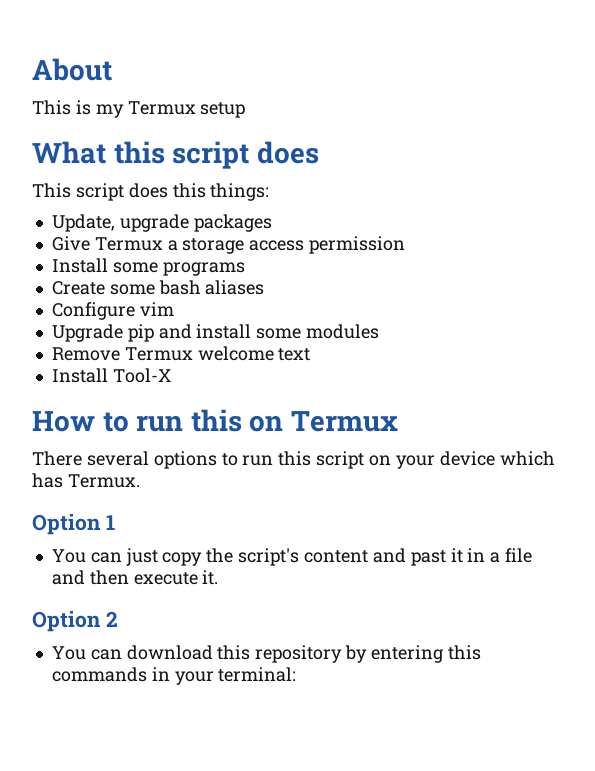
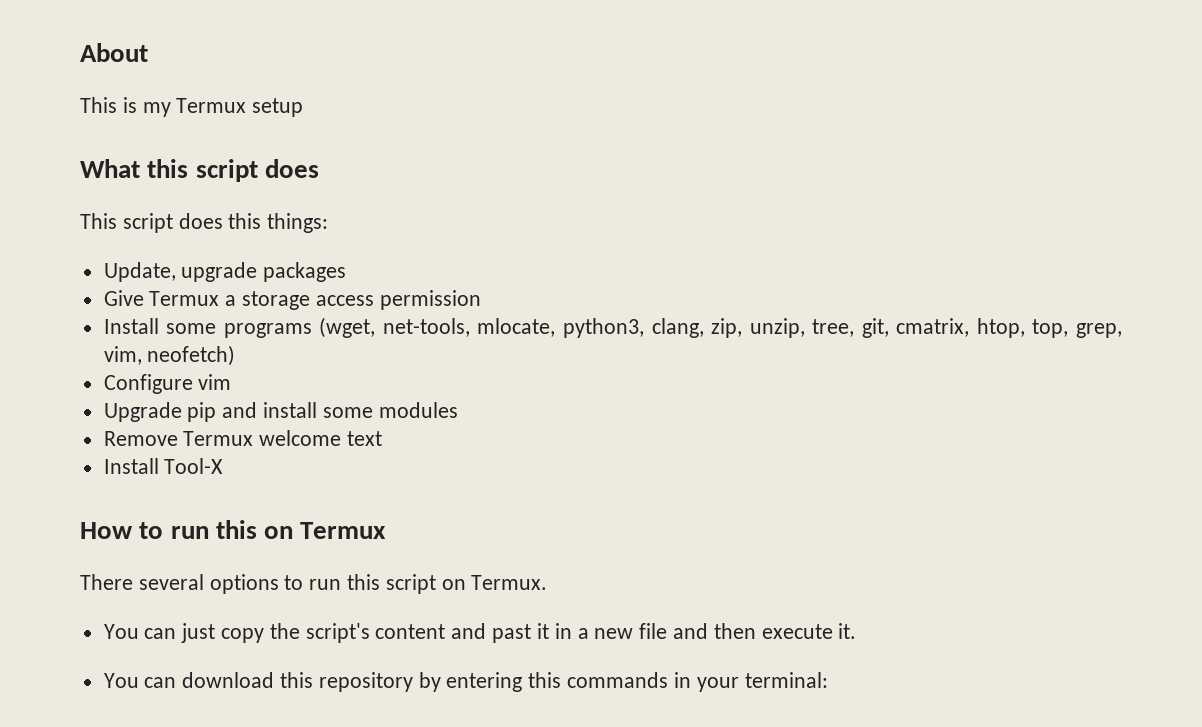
- Install some programs
- Create some bash aliases
+ Install some programs (wget, net-tools, mlocate, python3, clang, zip, unzip, tree, git, cmatrix, htop, top, grep, vim, neofetch)
- There several options to run this script on your device which has Termux.
+ There several options to run this script on Termux.
- Option 1
- You can just copy the script's content and past it in a file and then execute it.
+ You can just copy the script's content and past it in a new file and then execute it.
- Option 2

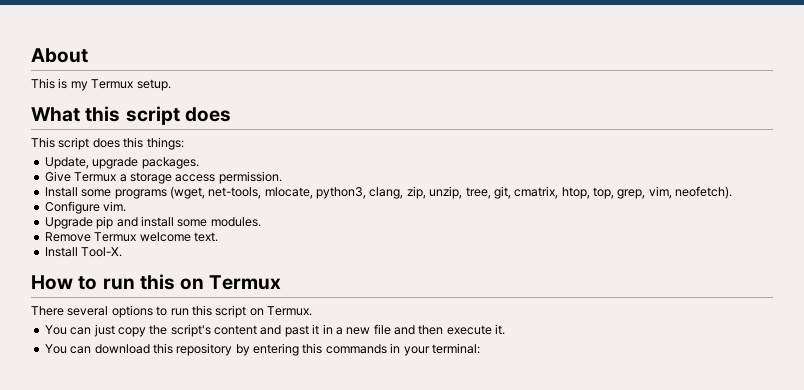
- This is my Termux setup
+ This is my Termux setup.
- Update, upgrade packages
+ Update, upgrade packages.
- Give Termux a storage access permission
+ Give Termux a storage access permission.
- Install some programs (wget, net-tools, mlocate, python3, clang, zip, unzip, tree, git, cmatrix, htop, top, grep, vim, neofetch)
+ Install some programs (wget, net-tools, mlocate, python3, clang, zip, unzip, tree, git, cmatrix, htop, top, grep, vim, neofetch).
- Configure vim
+ Configure vim.
- Upgrade pip and install some modules
+ Upgrade pip and install some modules.
- Remove Termux welcome text
- Install Tool-X
+ Remove Termux welcome text.
+ Install Tool-X.

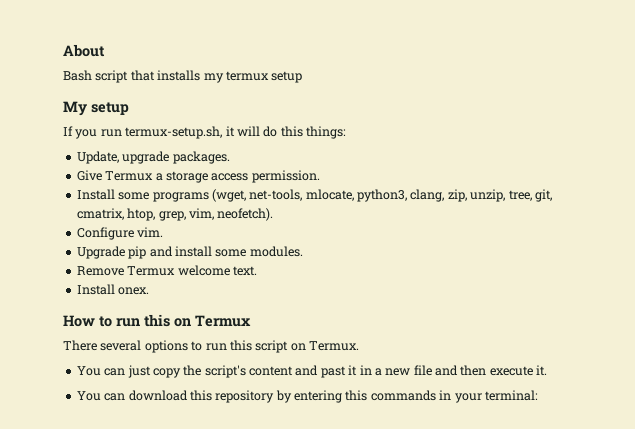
- This is my Termux setup.
- What this script does
- This script does this things:
+ Bash script that installs my termux setup
+ My setup
+ If you run termux-setup.sh, it will do this things:
- Install some programs (wget, net-tools, mlocate, python3, clang, zip, unzip, tree, git, cmatrix, htop, top, grep, vim, neofetch).
+ Install some programs (wget, net-tools, mlocate, python3, clang, zip, unzip, tree, git, cmatrix, htop, grep, vim, neofetch).
- Install Tool-X.
+ Install onex.

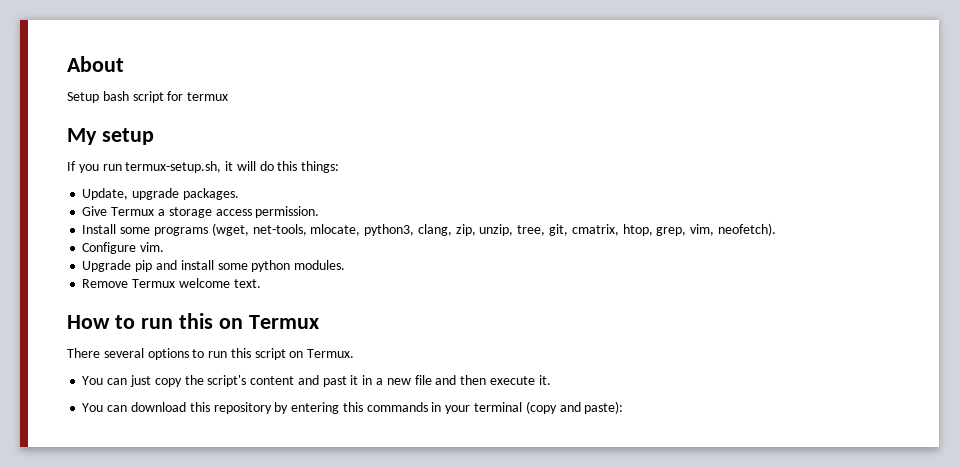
- Bash script that installs my termux setup
+ Setup bash script for termux
- Upgrade pip and install some modules.
+ Upgrade pip and install some python modules.
- Install onex.
- You can download this repository by entering this commands in your terminal:
+ You can download this repository by entering this commands in your terminal (copy and paste):

